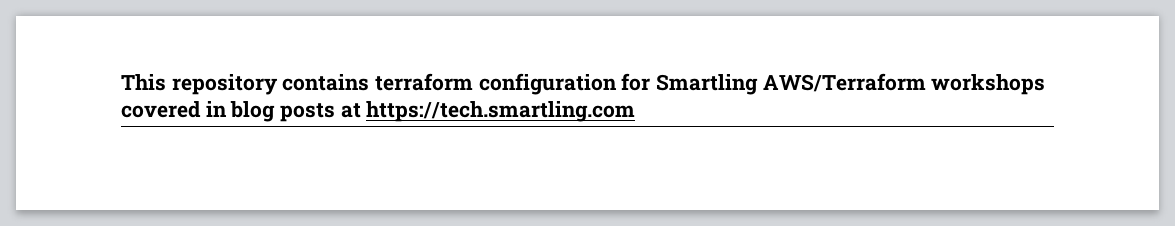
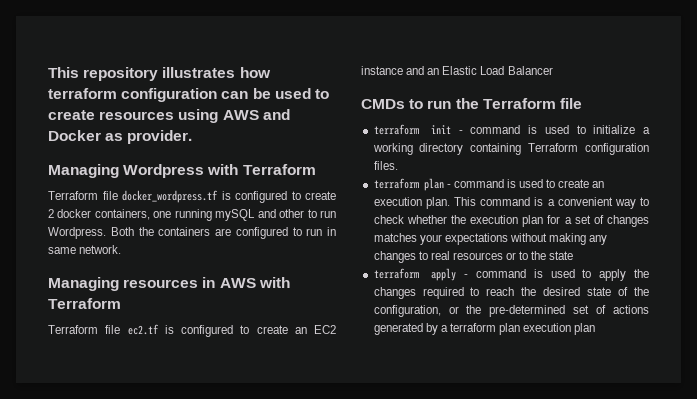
- This repository contains terraform configuration for Smartling AWS/Terraform workshops covered in blog posts at https://tech.smartling.com
+ This repository illustrates how terraform configuration can be used to create resources using AWS and Docker as provider.
+ Managing Wordpress with Terraform
+ Terraform file docker_wordpress.tf is configured to create 2 docker containers, one running mySQL and other to run Wordpress. Both the containers are configured to run in same network.
+ Managing resources in AWS with Terraform
+ Terraform file ec2.tf is configured to create an EC2 instance and an Elastic Load Balancer
+ CMDs to run the Terraform file
+ terraform init - command is used to initialize a working directory containing Terraform configuration files.
+ terraform plan - command is used to create an execution plan. This command is a convenient way to check whether the execution plan for a set of changes matches your expectations without making any changes to real resources or to the state
+ terraform apply - command is used to apply the changes required to reach the desired state of the configuration, or the pre-determined set of actions generated by a terraform plan execution plan

